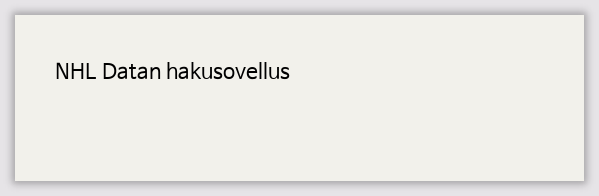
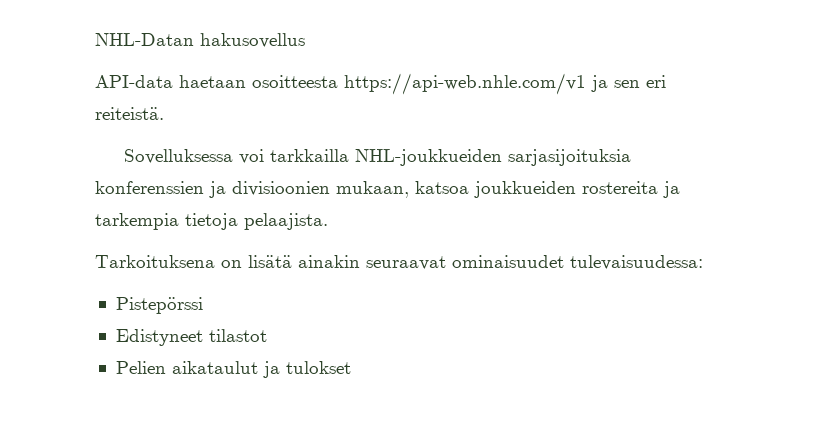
- NHL Datan hakusovellus
+ NHL-Datan hakusovellus
+ API-data haetaan osoitteesta https://api-web.nhle.com/v1 ja sen eri reiteistä.
+ Sovelluksessa voi tarkkailla NHL-joukkueiden sarjasijoituksia konferenssien ja divisioonien mukaan, katsoa joukkueiden rostereita ja tarkempia tietoja pelaajista.
+ Tarkoituksena on lisätä ainakin seuraavat ominaisuudet tulevaisuudessa:
+ Pistepörssi
+ Edistyneet tilastot
+ Pelien aikataulut ja tulokset

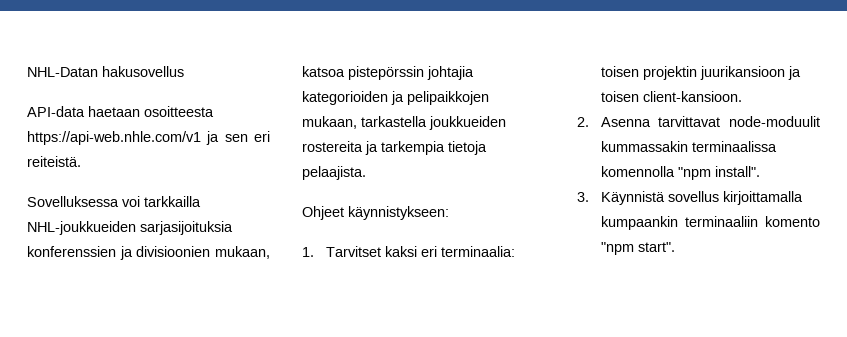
- Sovelluksessa voi tarkkailla NHL-joukkueiden sarjasijoituksia konferenssien ja divisioonien mukaan, katsoa joukkueiden rostereita ja tarkempia tietoja pelaajista.
+ Sovelluksessa voi tarkkailla NHL-joukkueiden sarjasijoituksia konferenssien ja divisioonien mukaan, katsoa pistepörssin johtajia kategorioiden ja pelipaikkojen mukaan, tarkastella joukkueiden rostereita ja tarkempia tietoja pelaajista.
- Tarkoituksena on lisätä ainakin seuraavat ominaisuudet tulevaisuudessa:
- Pistepörssi
- Edistyneet tilastot
- Pelien aikataulut ja tulokset
+ Ohjeet käynnistykseen:
+ 1. Tarvitset kaksi eri terminaalia: toisen projektin juurikansioon ja toisen client-kansioon.
+ 2. Asenna tarvittavat node-moduulit kummassakin terminaalissa komennolla "npm install".
+ 3. Käynnistä sovellus kirjoittamalla kumpaankin terminaaliin komento "npm start".

